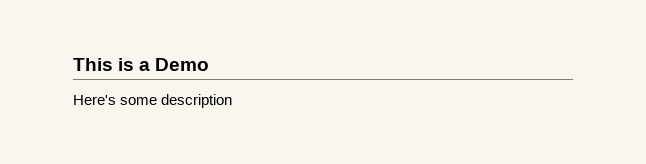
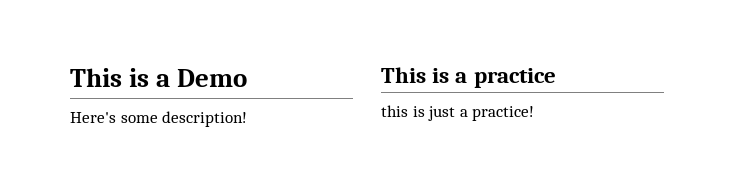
- Here's some description
+ Here's some description!
+ This is a practice
+ this is just a practice!

